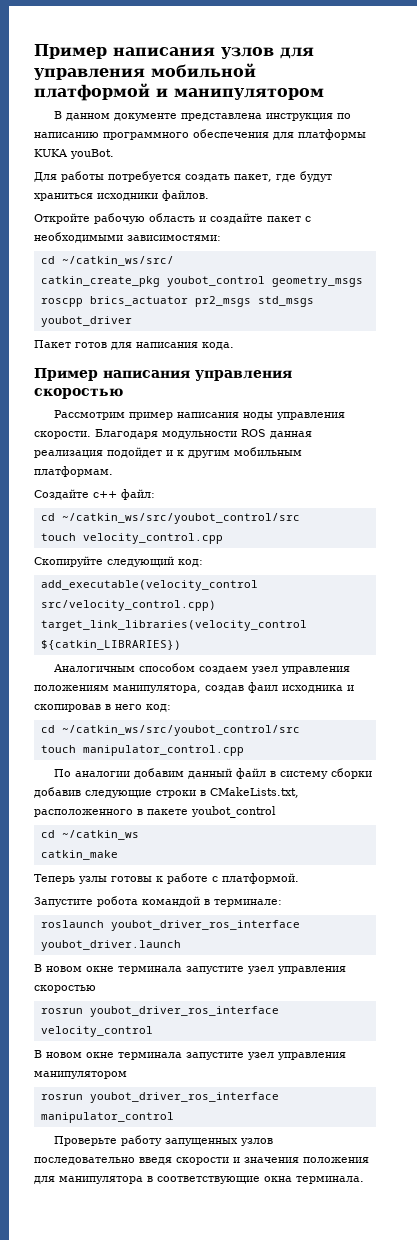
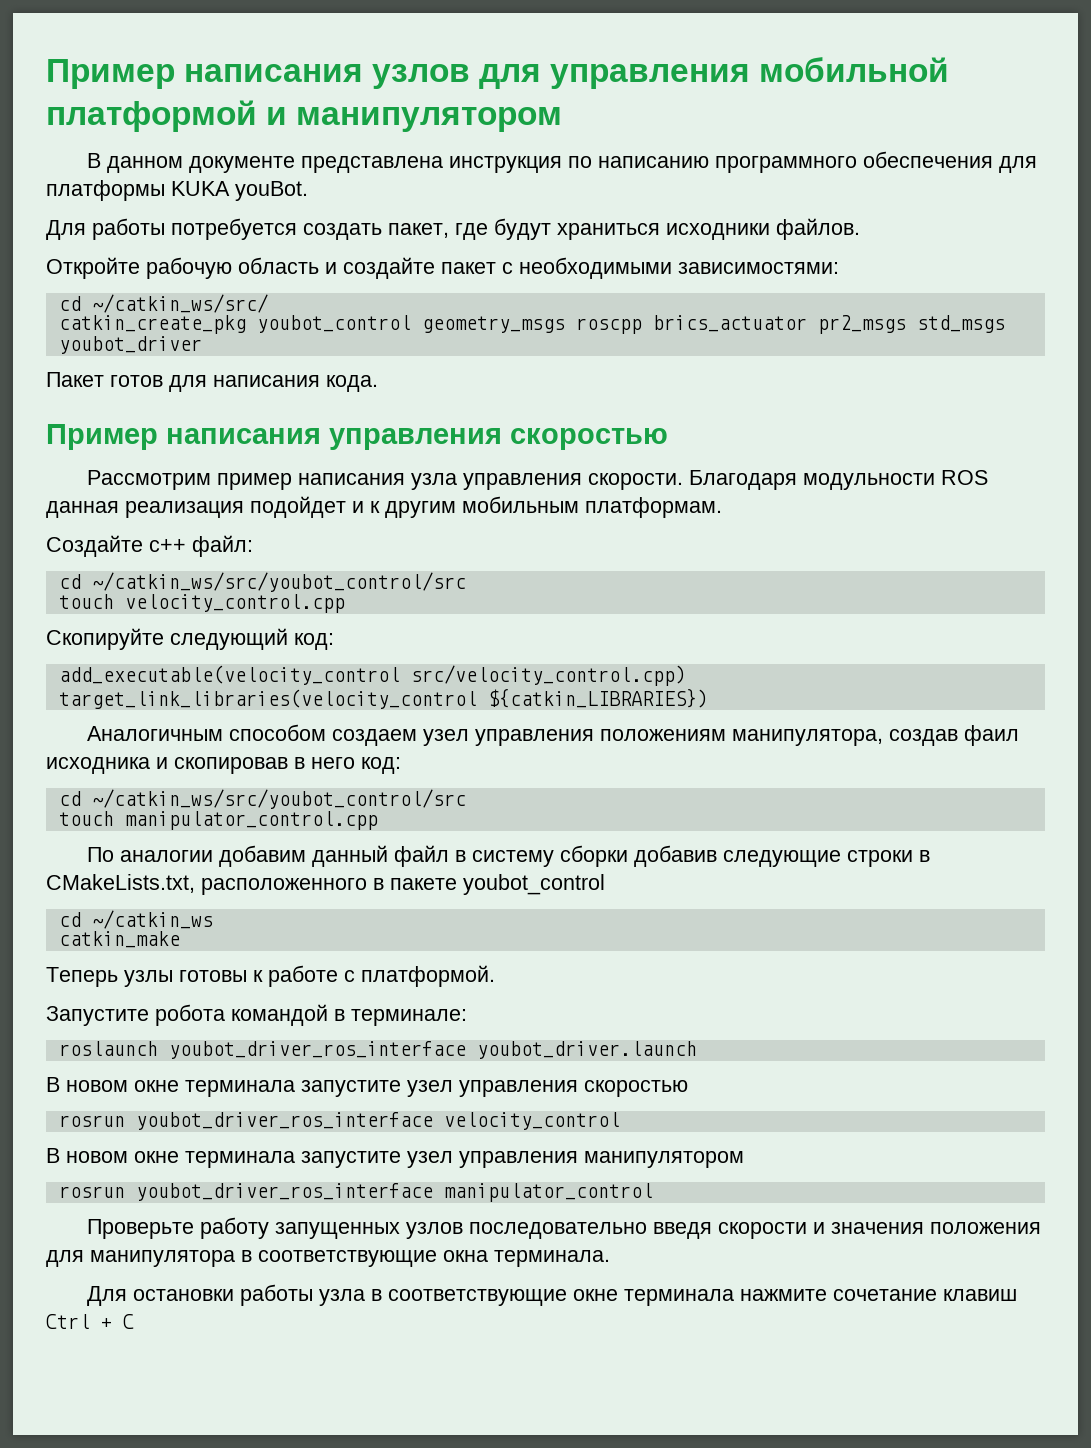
- Рассмотрим пример написания ноды управления скорости.
+ Рассмотрим пример написания узла управления скорости.
+ Для остановки работы узла в соответствующие окне терминала нажмите сочетание клавиш Ctrl + C

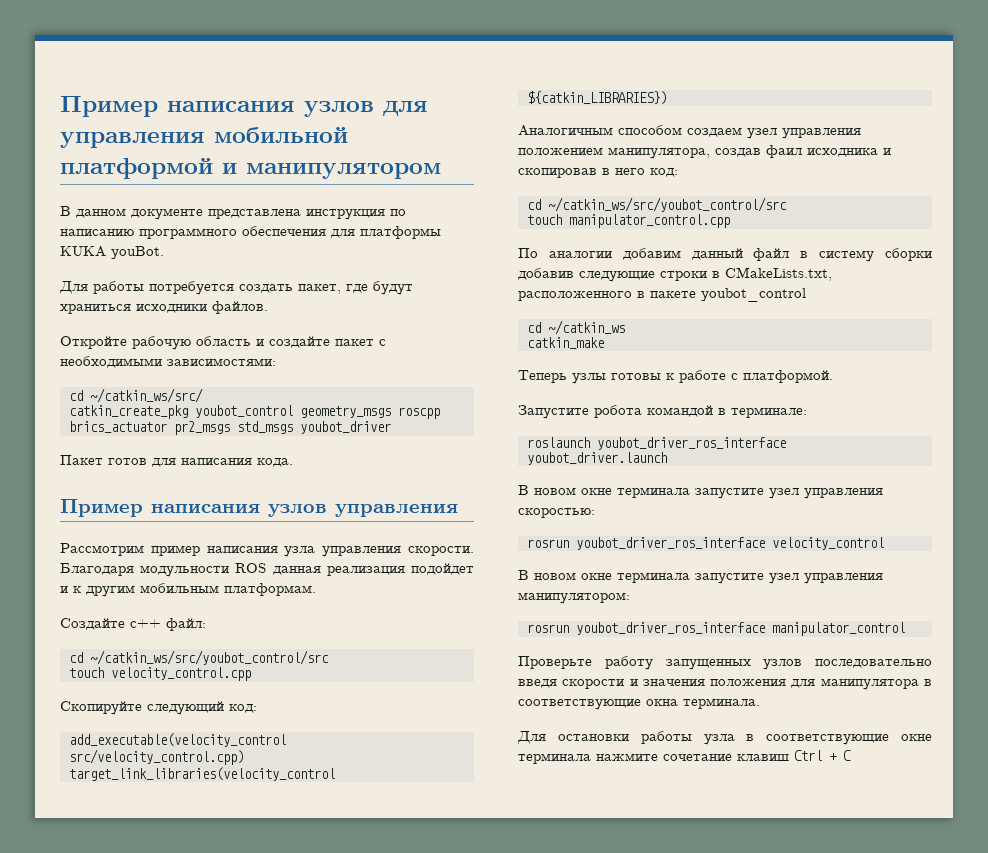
- Пример написания управления скоростью
+ Пример написания узлов управления
- Аналогичным способом создаем узел управления положениям манипулятора, создав фаил исходника и скопировав в него код:
+ Аналогичным способом создаем узел управления положением манипулятора, создав фаил исходника и скопировав в него код:
- В новом окне терминала запустите узел управления скоростью
+ В новом окне терминала запустите узел управления скоростью:
- В новом окне терминала запустите узел управления манипулятором
+ В новом окне терминала запустите узел управления манипулятором:

